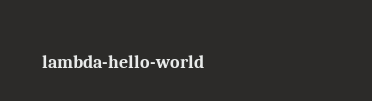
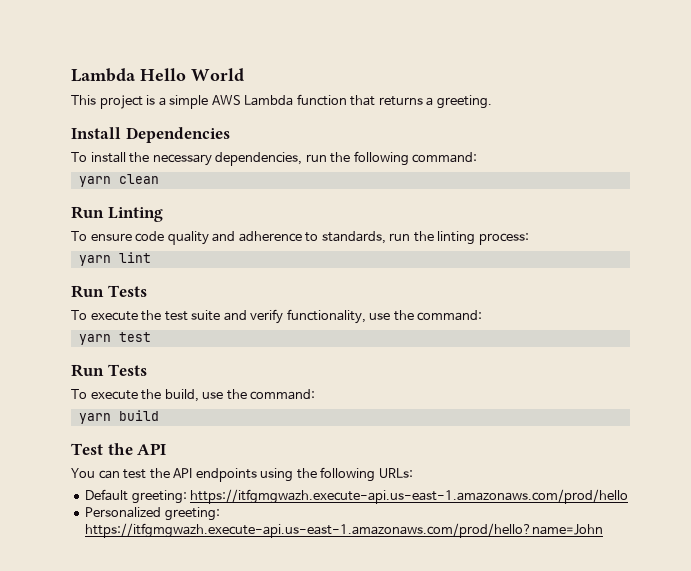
- lambda-hello-world
+ Lambda Hello World
+ This project is a simple AWS Lambda function that returns a greeting.
+ Install Dependencies
+ To install the necessary dependencies, run the following command:
+ yarn clean
+ Run Linting
+ To ensure code quality and adherence to standards, run the linting process:
+ yarn lint
+ Run Tests
+ To execute the test suite and verify functionality, use the command:
+ yarn test
+ Run Tests
+ To execute the build, use the command:
+ yarn build
+ Test the API
+ You can test the API endpoints using the following URLs:
+ Default greeting: https://itfgmgwazh.execute-api.us-east-1.amazonaws.com/prod/hello
+ Personalized greeting: https://itfgmgwazh.execute-api.us-east-1.amazonaws.com/prod/hello?name=John

